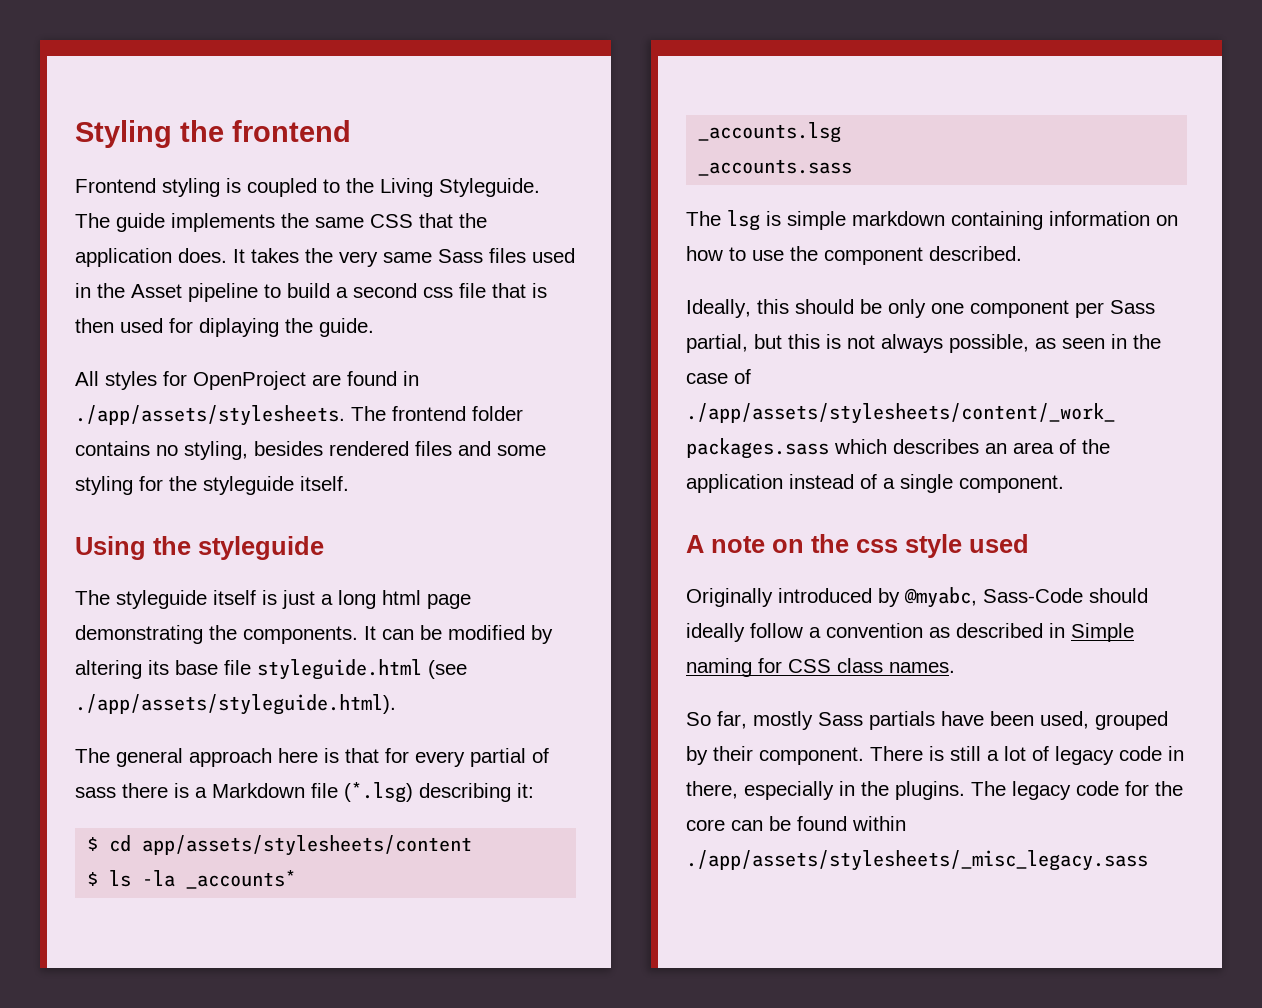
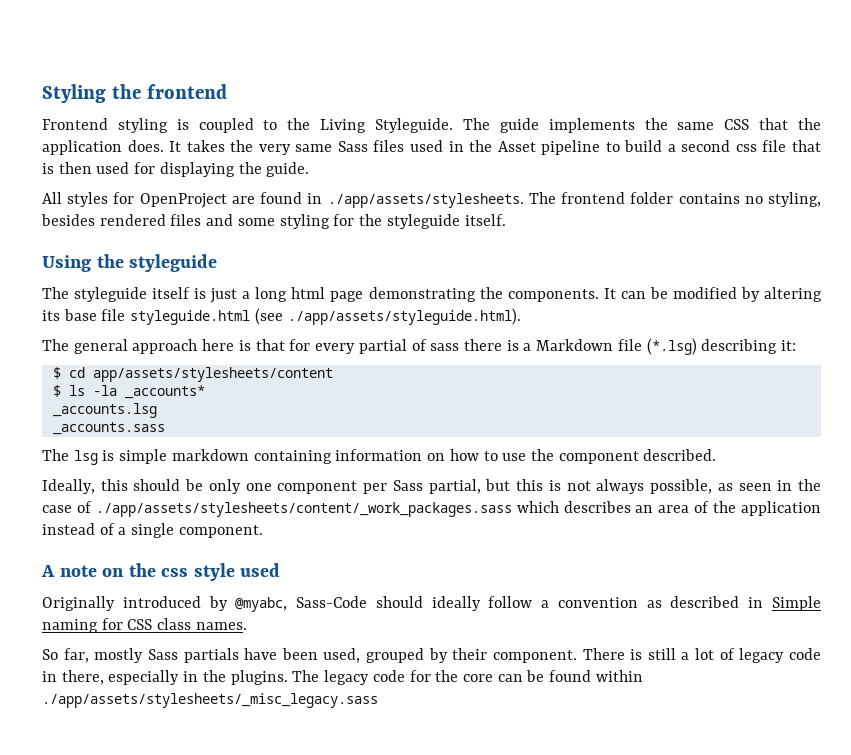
- It takes the very same Sass files used in the Asset pipeline to build a second css file that is then used for diplaying the guide.
+ It takes the very same Sass files used in the Asset pipeline to build a second css file that is then used for displaying the guide.

